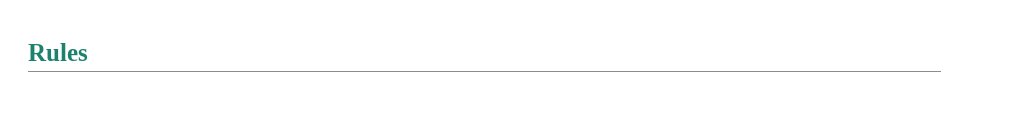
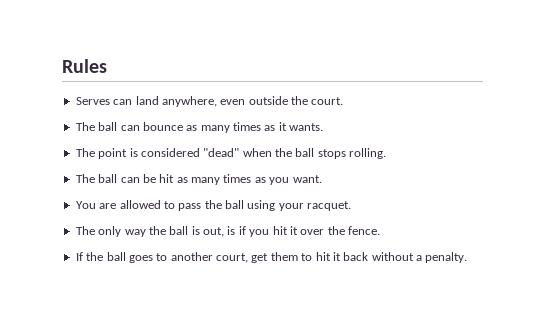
+ Serves can land anywhere, even outside the court.
+ The ball can bounce as many times as it wants.
+ The point is considered "dead" when the ball stops rolling.
+ The ball can be hit as many times as you want.
+ You are allowed to pass the ball using your racquet.
+ The only way the ball is out, is if you hit it over the fence.
+ If the ball goes to another court, get them to hit it back without a penalty.

